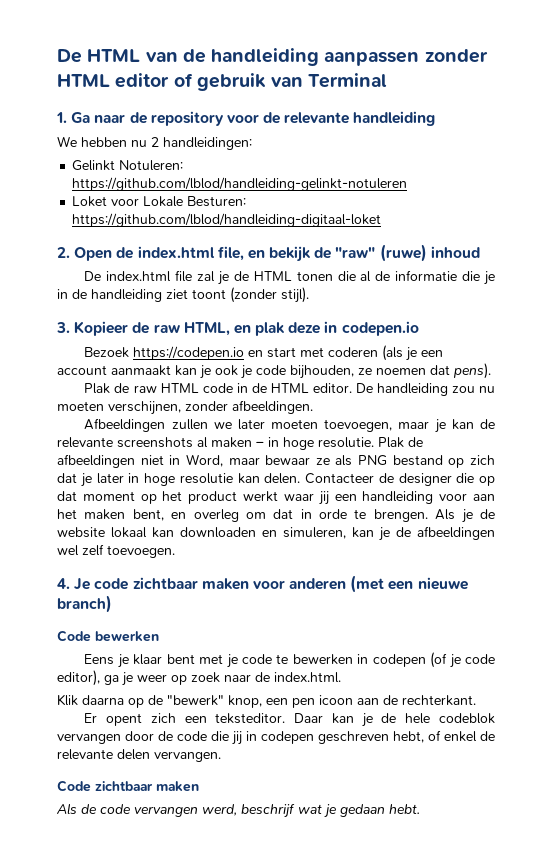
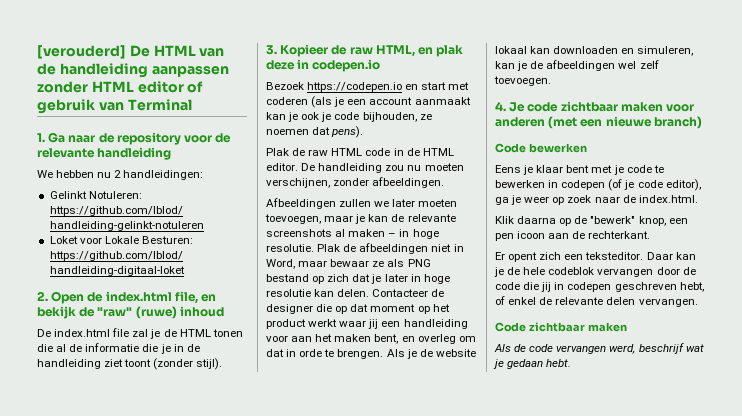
- De HTML van de handleiding aanpassen zonder HTML editor of gebruik van Terminal
+ [verouderd] De HTML van de handleiding aanpassen zonder HTML editor of gebruik van Terminal

